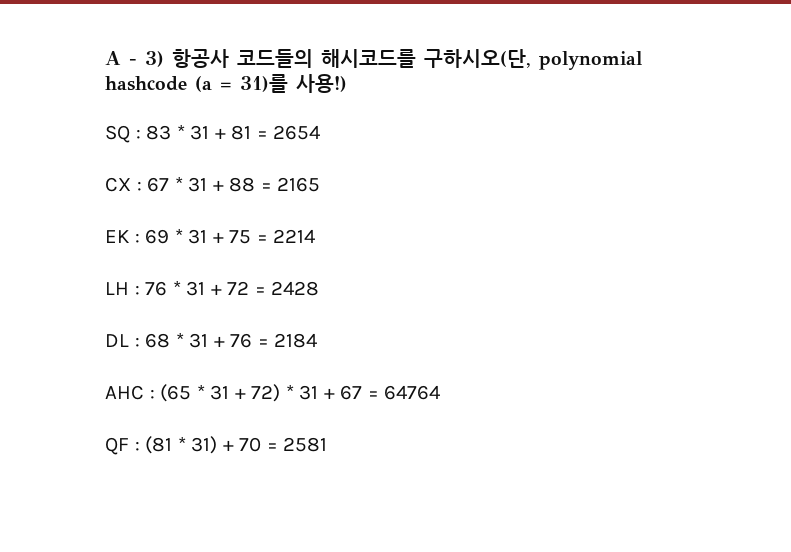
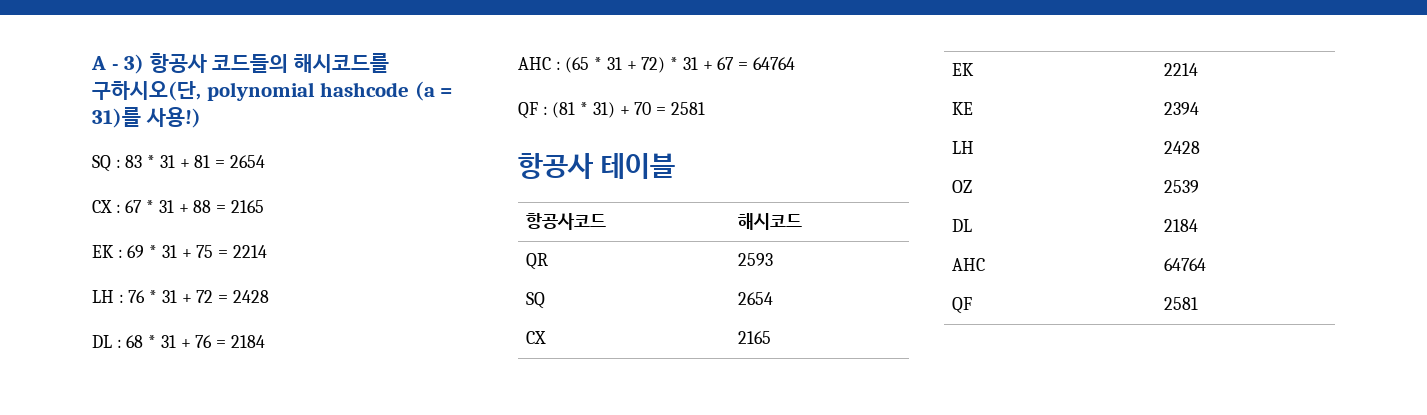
+ 항공사 테이블
+ 항공사코드 | 해시코드
+ QR | 2593
+ SQ | 2654
+ CX | 2165
+ EK | 2214
+ KE | 2394
+ LH | 2428
+ OZ | 2539
+ DL | 2184
+ AHC | 64764
+ QF | 2581

